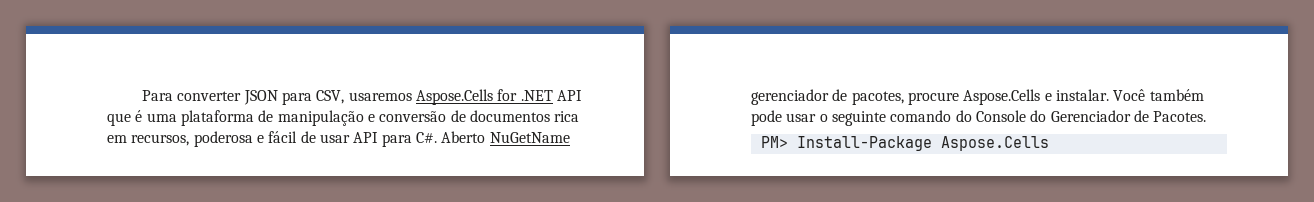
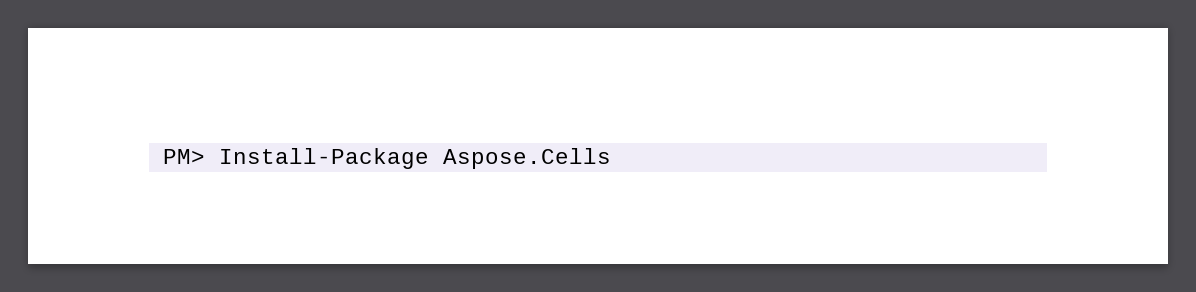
- Para converter JSON para CSV, usaremos Aspose.Cells for .NET API que é uma plataforma de manipulação e conversão de documentos rica em recursos, poderosa e fácil de usar API para C#. Aberto NuGetName gerenciador de pacotes, procure Aspose.Cells e instalar. Você também pode usar o seguinte comando do Console do Gerenciador de Pacotes.

